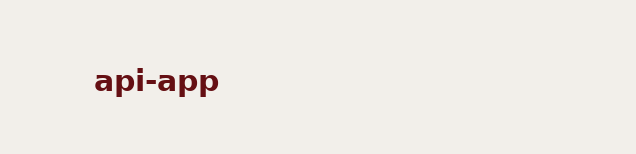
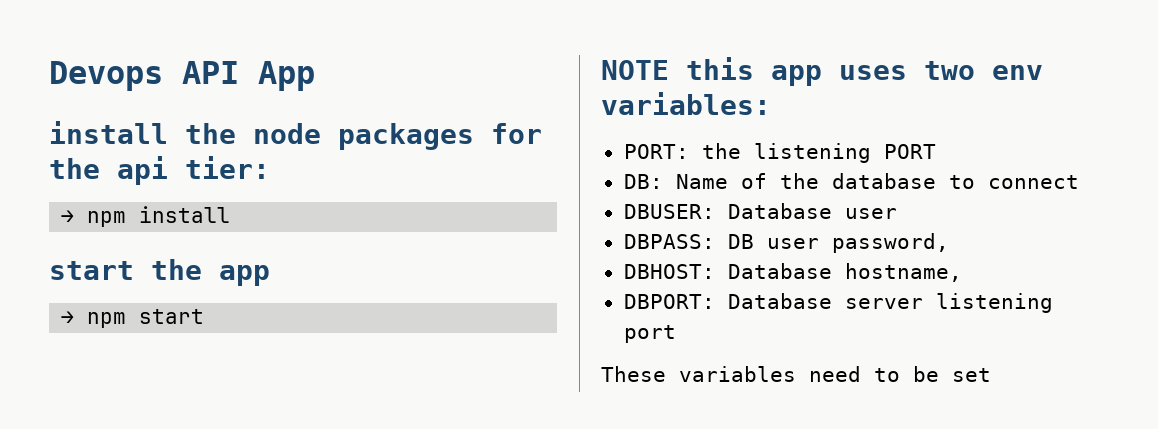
- api-app
+ Devops API App
+ install the node packages for the api tier:
+ → npm install
+ start the app
+ → npm start
+ NOTE this app uses two env variables:
+ PORT: the listening PORT
+ DB: Name of the database to connect
+ DBUSER: Database user
+ DBPASS: DB user password,
+ DBHOST: Database hostname,
+ DBPORT: Database server listening port
+ These variables need to be set

